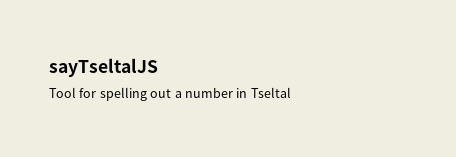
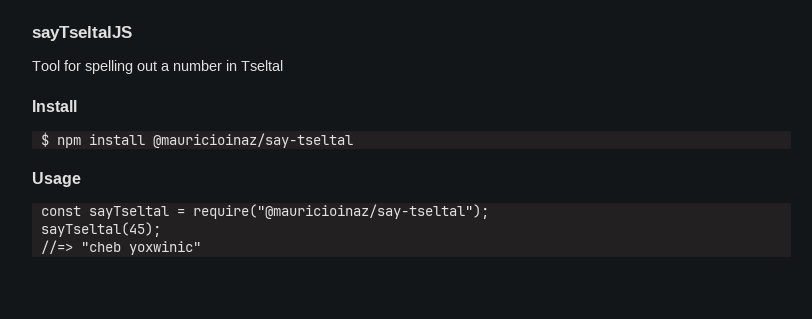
+ Install
+ $ npm install @mauricioinaz/say-tseltal
+ Usage
+ const sayTseltal = require("@mauricioinaz/say-tseltal");
+ sayTseltal(45);
+ //=> "cheb yoxwinic"

